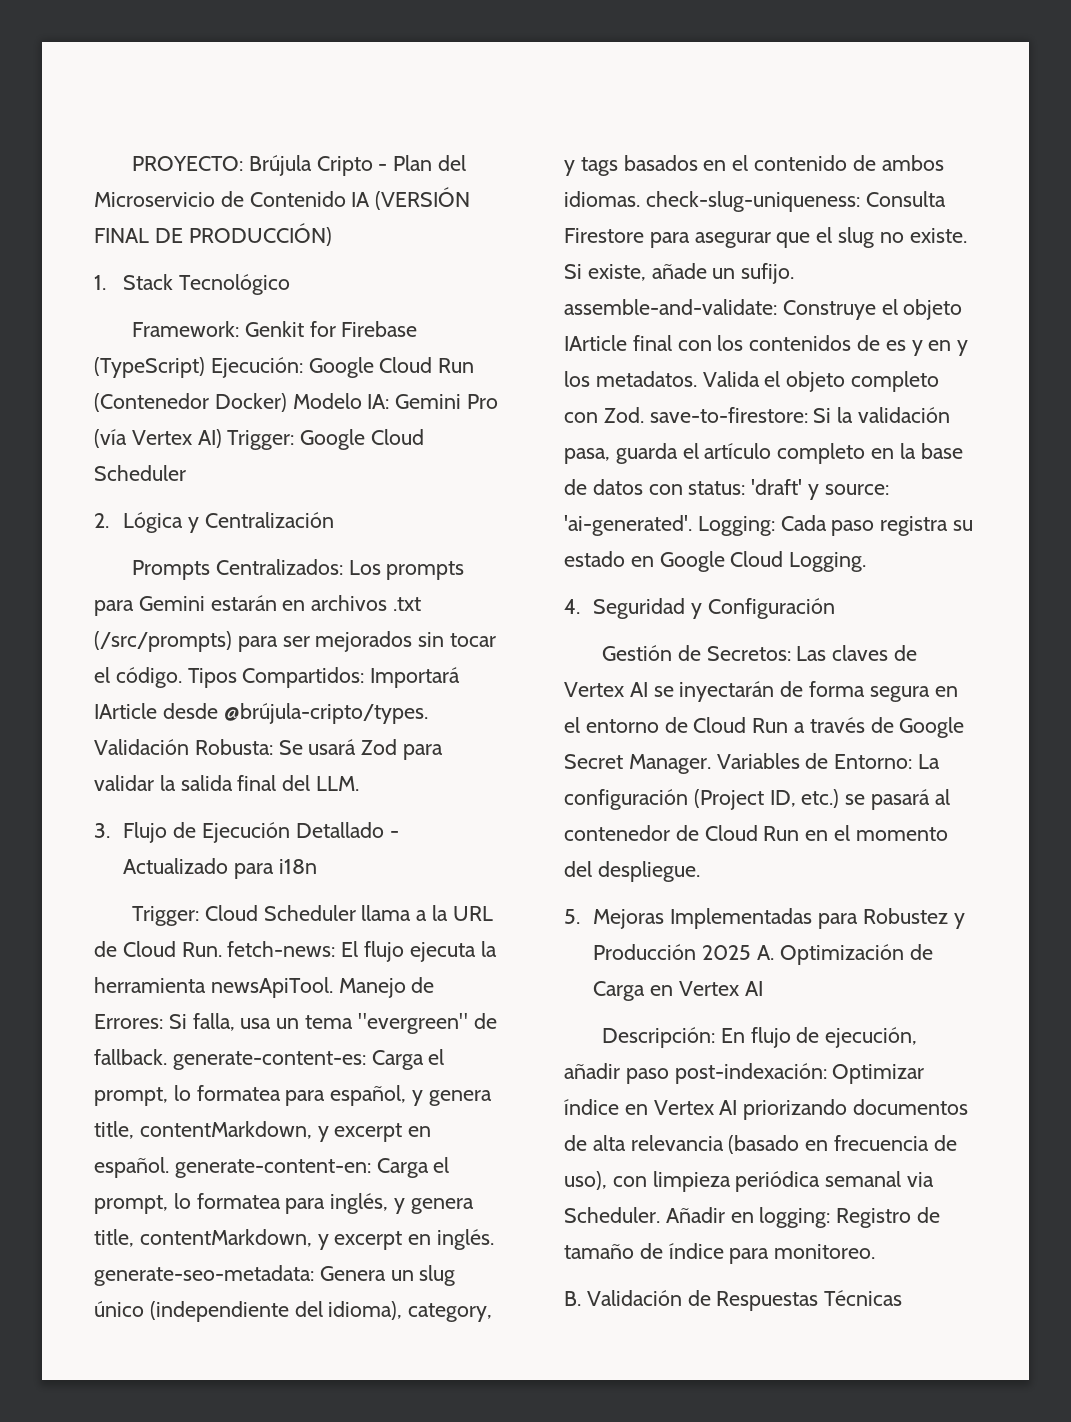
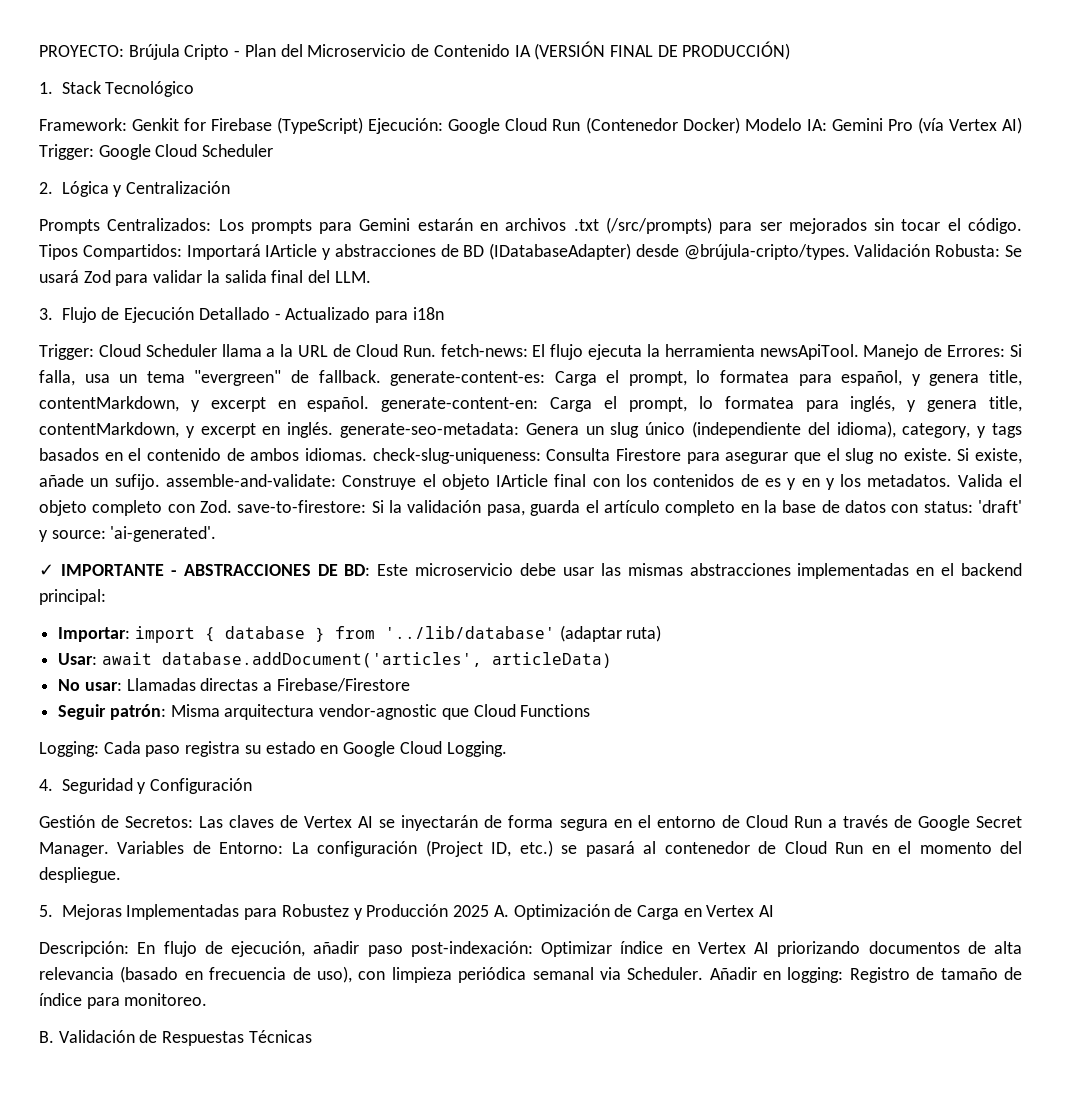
- Tipos Compartidos: Importará IArticle desde @brújula-cripto/types.
+ Tipos Compartidos: Importará IArticle y abstracciones de BD (IDatabaseAdapter) desde @brújula-cripto/types.
- Valida el objeto completo con Zod. save-to-firestore: Si la validación pasa, guarda el artículo completo en la base de datos con status: 'draft' y source: 'ai-generated'. Logging: Cada paso registra su estado en Google Cloud Logging.
+ Valida el objeto completo con Zod. save-to-firestore: Si la validación pasa, guarda el artículo completo en la base de datos con status: 'draft' y source: 'ai-generated'.
+ ✓ IMPORTANTE - ABSTRACCIONES DE BD: Este microservicio debe usar las mismas abstracciones implementadas en el backend principal:
+ Importar: import { database } from '../lib/database' (adaptar ruta)
+ Usar: await database.addDocument('articles', articleData)
+ No usar: Llamadas directas a Firebase/Firestore
+ Seguir patrón: Misma arquitectura vendor-agnostic que Cloud Functions
+ Logging: Cada paso registra su estado en Google Cloud Logging.

